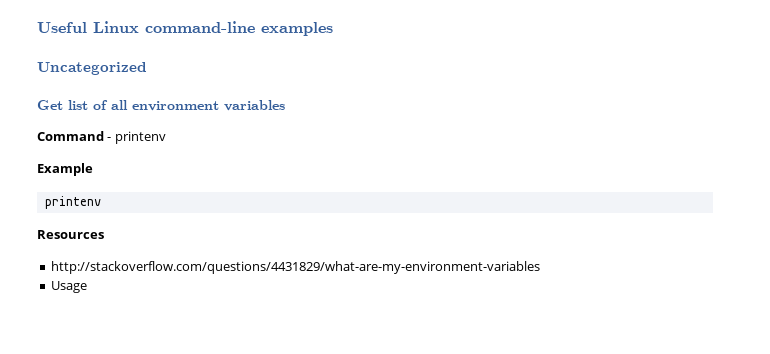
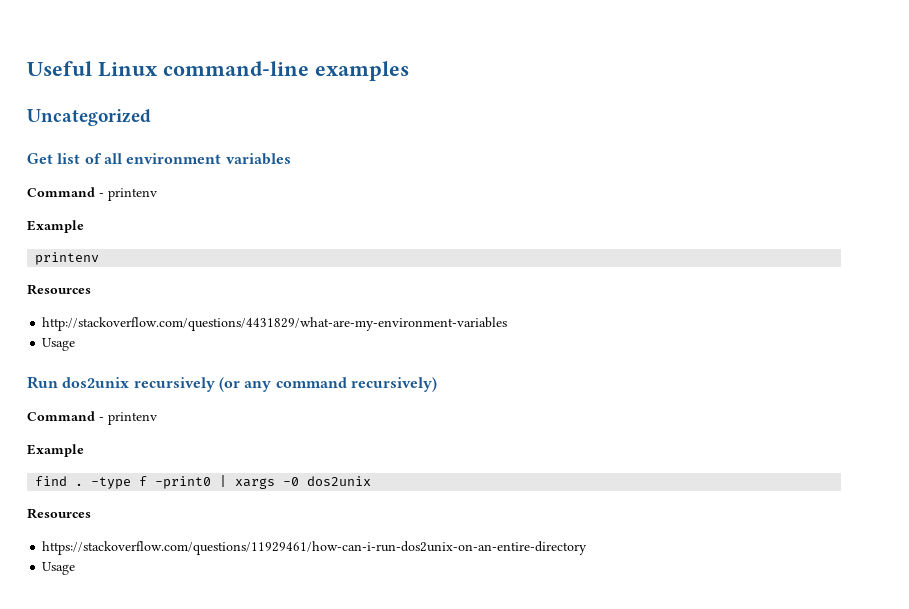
+ Run dos2unix recursively (or any command recursively)
+ Command - printenv
+ Example
+ find . -type f -print0 | xargs -0 dos2unix
+ Resources
+ https://stackoverflow.com/questions/11929461/how-can-i-run-dos2unix-on-an-entire-directory
+ Usage

